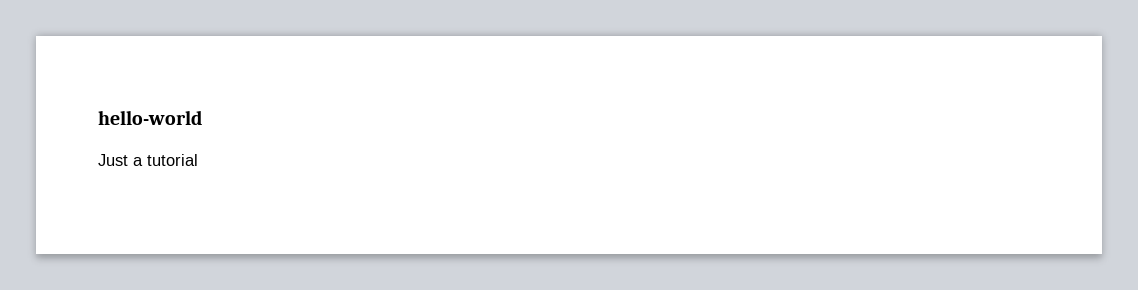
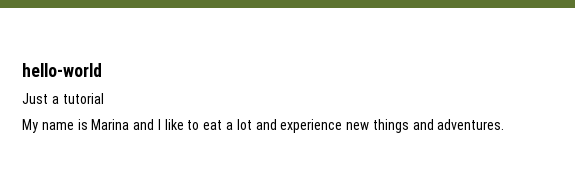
+ My name is Marina and I like to eat a lot and experience new things and adventures.

